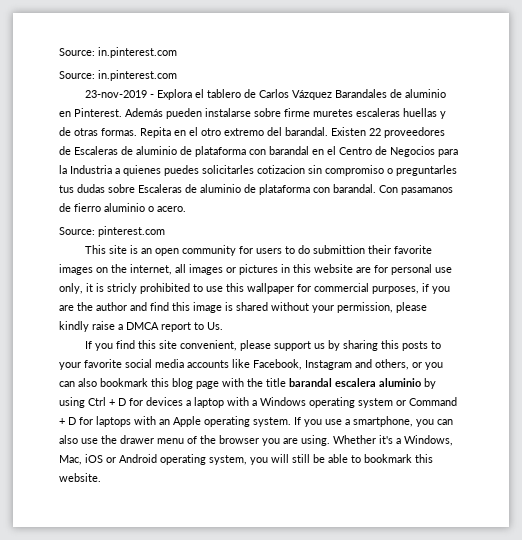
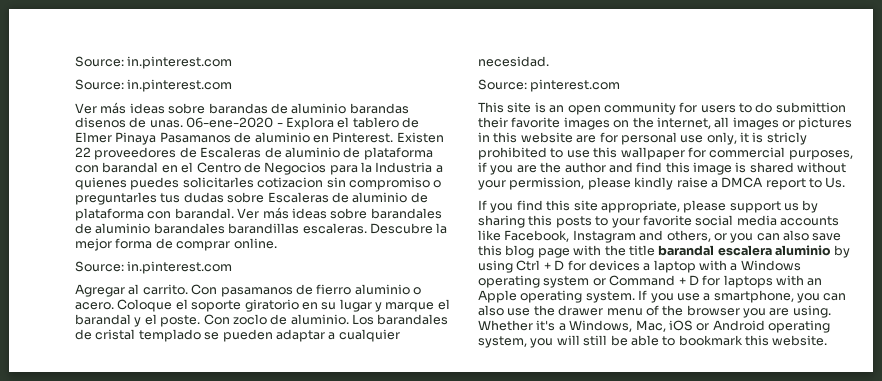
- 23-nov-2019 - Explora el tablero de Carlos Vázquez Barandales de aluminio en Pinterest.
+ Ver más ideas sobre barandas de aluminio barandas disenos de unas. 06-ene-2020 - Explora el tablero de Elmer Pinaya Pasamanos de aluminio en Pinterest.
- Además pueden instalarse sobre firme muretes escaleras huellas y de otras formas. Repita en el otro extremo del barandal.
+ Ver más ideas sobre barandales de aluminio barandales barandillas escaleras. Descubre la mejor forma de comprar online.
+ Source: in.pinterest.com
+ Agregar al carrito.
+ Coloque el soporte giratorio en su lugar y marque el barandal y el poste. Con zoclo de aluminio. Los barandales de cristal templado se pueden adaptar a cualquier necesidad.
- If you find this site convenient, please support us by sharing this posts to your favorite social media accounts like Facebook, Instagram and others, or you can also bookmark this blog page with the title barandal escalera aluminio by using Ctrl + D for devices a laptop with a Windows operating system or Command + D for laptops with an Apple operating system.
+ If you find this site appropriate, please support us by sharing this posts to your favorite social media accounts like Facebook, Instagram and others, or you can also save this blog page with the title barandal escalera aluminio by using Ctrl + D for devices a laptop with a Windows operating system or Command + D for laptops with an Apple operating system.

